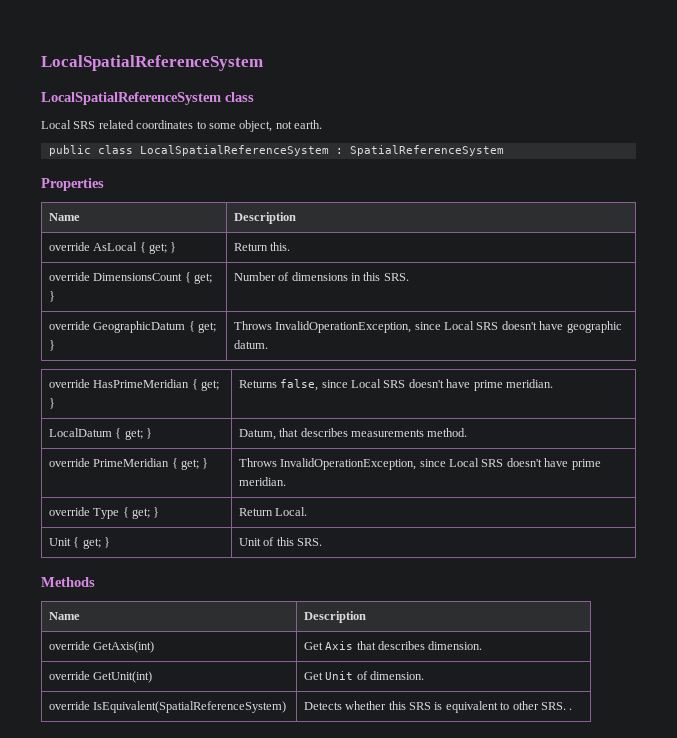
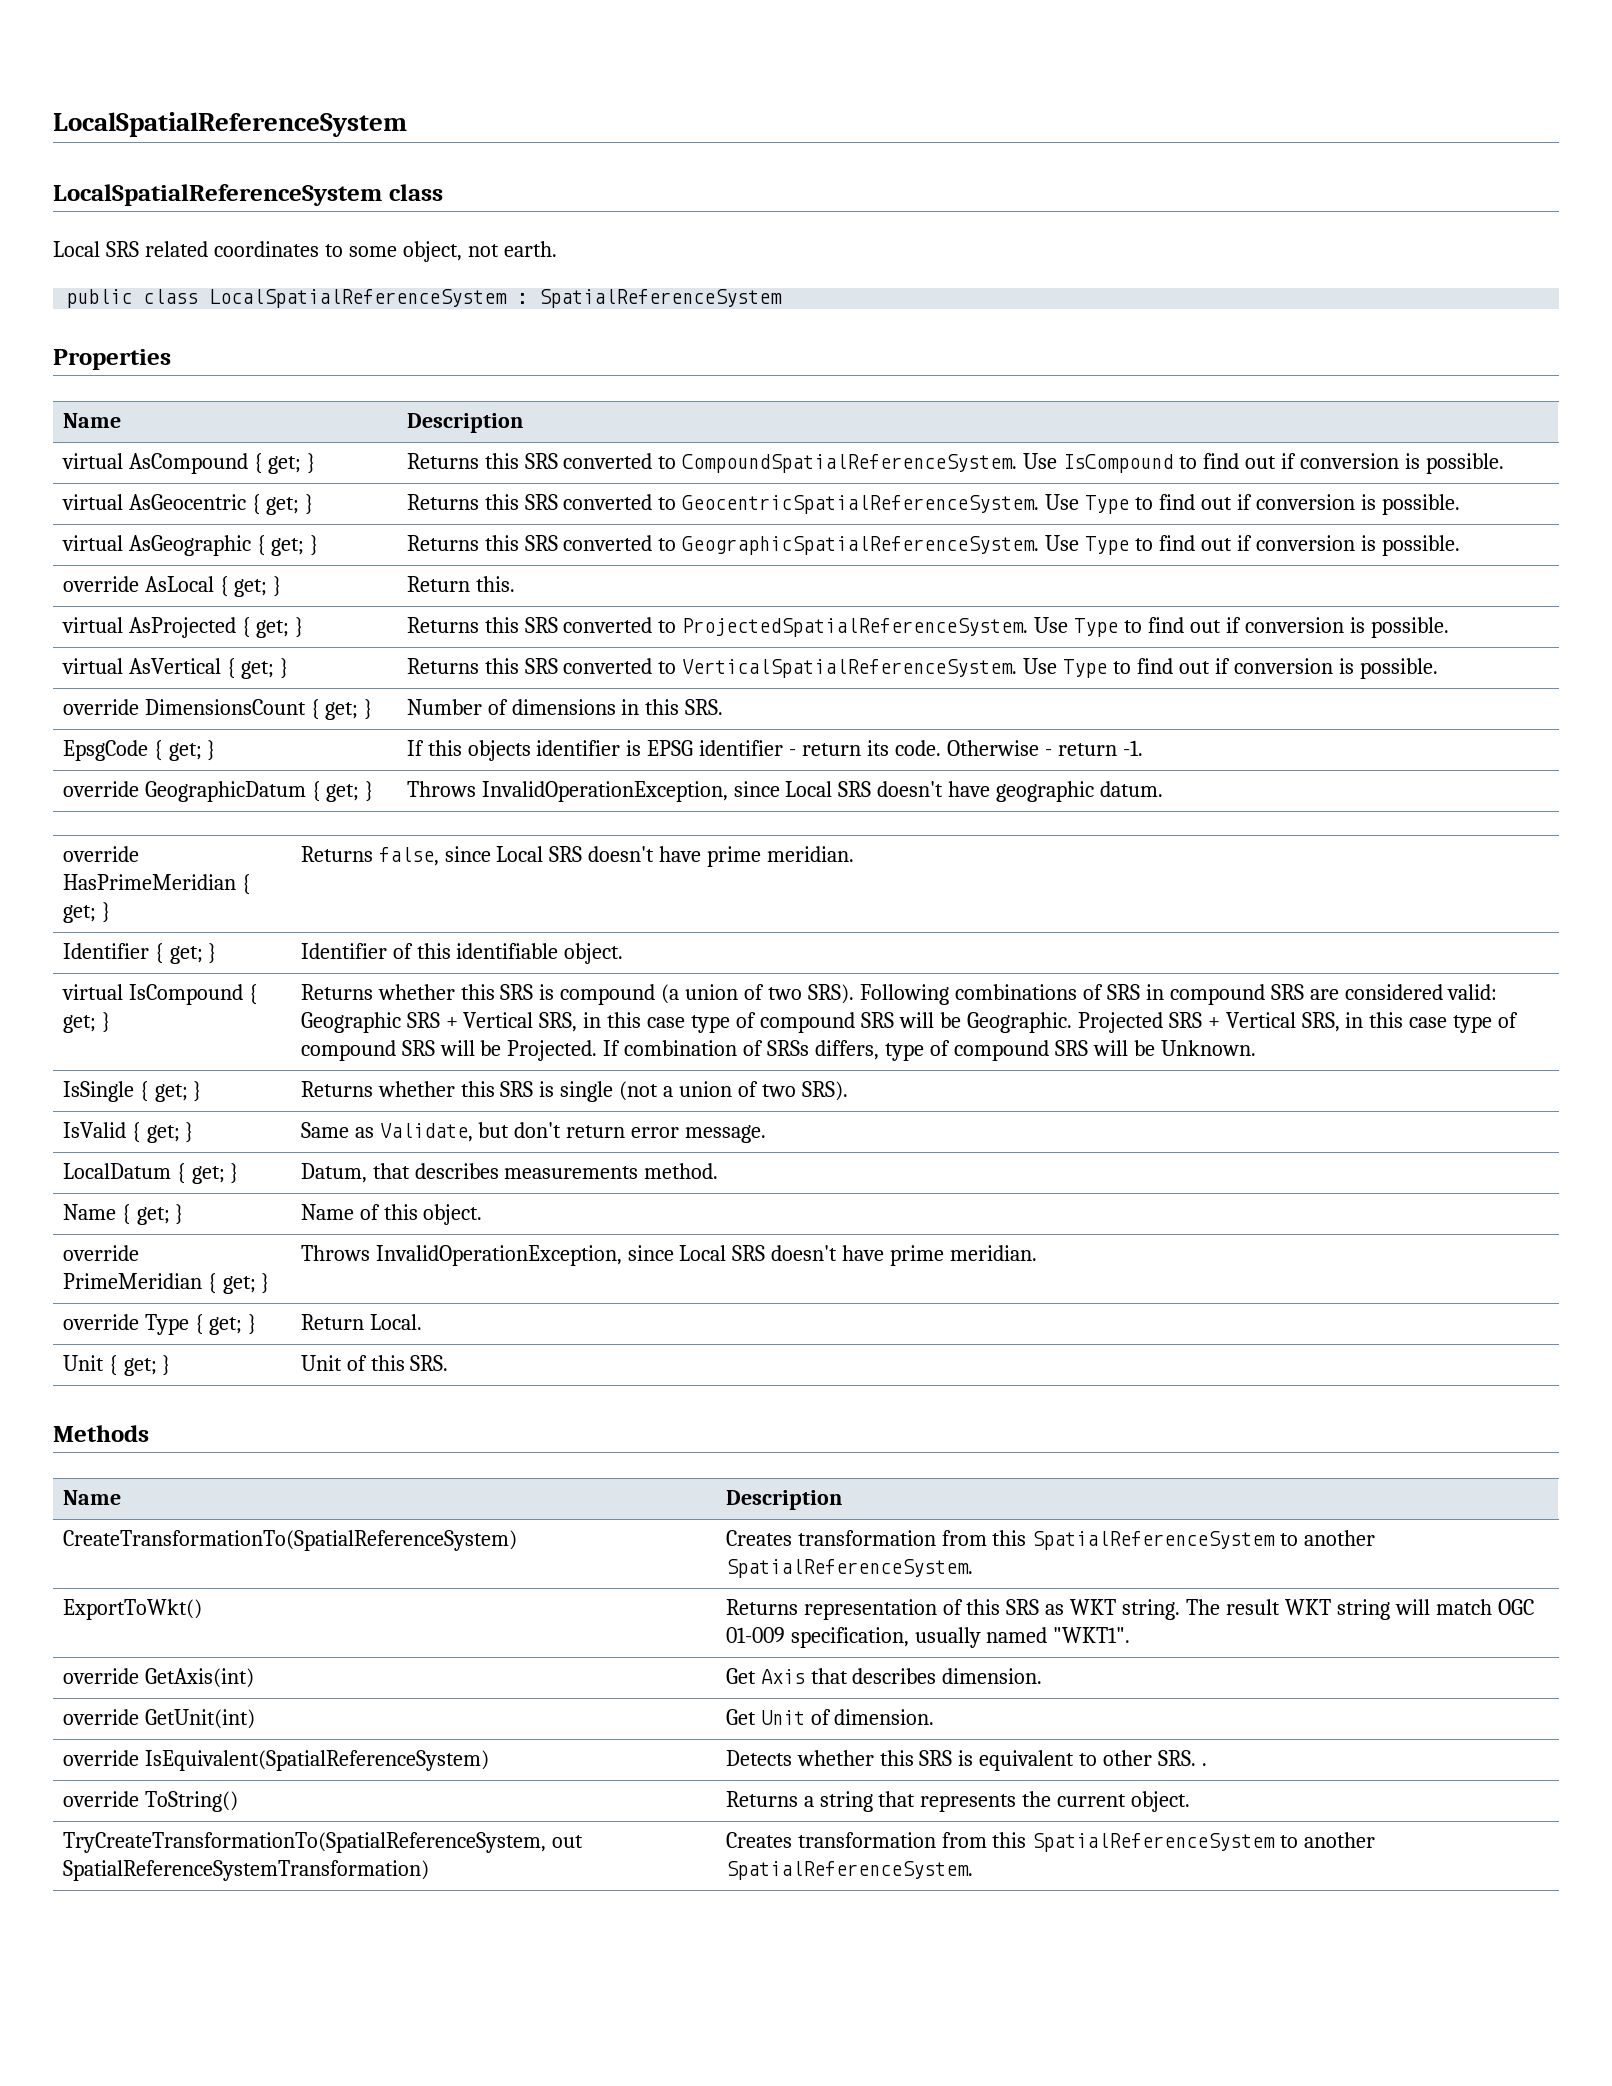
+ virtual AsCompound { get; } | Returns this SRS converted to CompoundSpatialReferenceSystem. Use IsCompound to find out if conversion is possible.
+ virtual AsGeocentric { get; } | Returns this SRS converted to GeocentricSpatialReferenceSystem. Use Type to find out if conversion is possible.
+ virtual AsGeographic { get; } | Returns this SRS converted to GeographicSpatialReferenceSystem. Use Type to find out if conversion is possible.
+ virtual AsProjected { get; } | Returns this SRS converted to ProjectedSpatialReferenceSystem. Use Type to find out if conversion is possible.
+ virtual AsVertical { get; } | Returns this SRS converted to VerticalSpatialReferenceSystem. Use Type to find out if conversion is possible.
+ EpsgCode { get; } | If this objects identifier is EPSG identifier - return its code. Otherwise - return -1.
+ Identifier { get; } | Identifier of this identifiable object.
+ virtual IsCompound { get; } | Returns whether this SRS is compound (a union of two SRS). Following combinations of SRS in compound SRS are considered valid: Geographic SRS + Vertical SRS, in this case type of compound SRS will be Geographic. Projected SRS + Vertical SRS, in this case type of compound SRS will be Projected. If combination of SRSs differs, type of compound SRS will be Unknown.
+ IsSingle { get; } | Returns whether this SRS is single (not a union of two SRS).
+ IsValid { get; } | Same as Validate, but don't return error message.
+ Name { get; } | Name of this object.
+ CreateTransformationTo(SpatialReferenceSystem) | Creates transformation from this SpatialReferenceSystem to another SpatialReferenceSystem.
+ ExportToWkt() | Returns representation of this SRS as WKT string. The result WKT string will match OGC 01-009 specification, usually named "WKT1".
+ override ToString() | Returns a string that represents the current object.
+ TryCreateTransformationTo(SpatialReferenceSystem, out SpatialReferenceSystemTransformation) | Creates transformation from this SpatialReferenceSystem to another SpatialReferenceSystem.

